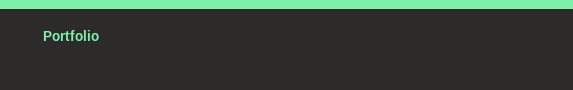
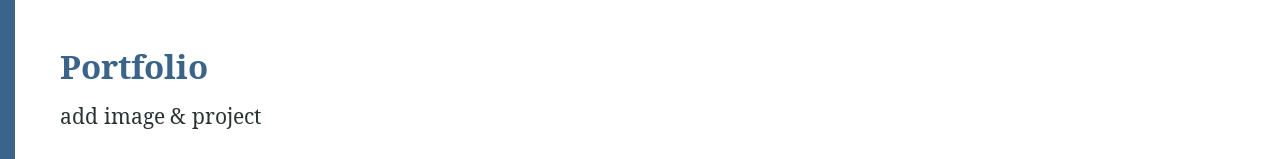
+ add image & project

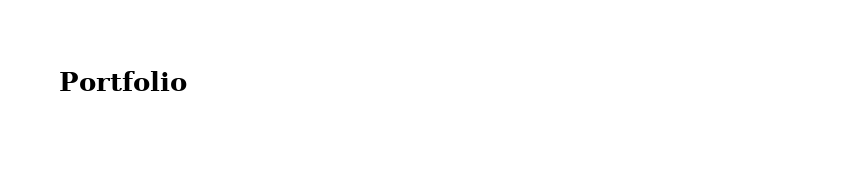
- add image & project

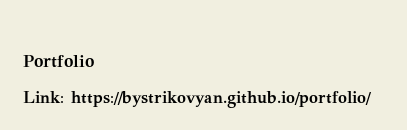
+ Link: https://bystrikovyan.github.io/portfolio/

